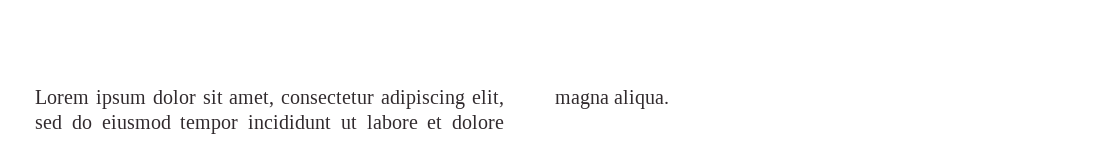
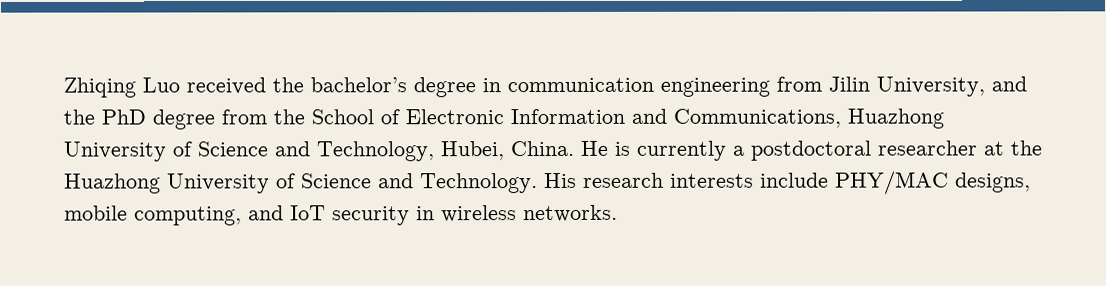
- Lorem ipsum dolor sit amet, consectetur adipiscing elit, sed do eiusmod tempor incididunt ut labore et dolore magna aliqua.
+ Zhiqing Luo received the bachelor’s degree in communication engineering from Jilin University, and the PhD degree from the School of Electronic Information and Communications, Huazhong University of Science and Technology, Hubei, China. He is currently a postdoctoral researcher at the Huazhong University of Science and Technology. His research interests include PHY/MAC designs, mobile computing, and IoT security in wireless networks.

